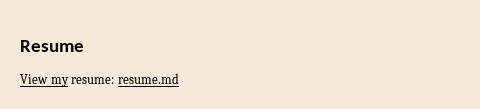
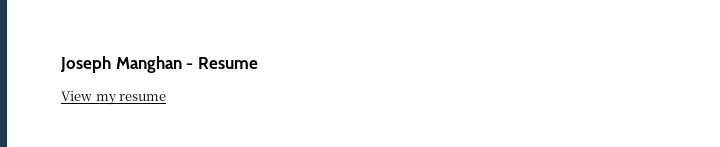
- Resume
+ Joseph Manghan - Resume
- View my resume: resume.md
+ View my resume

